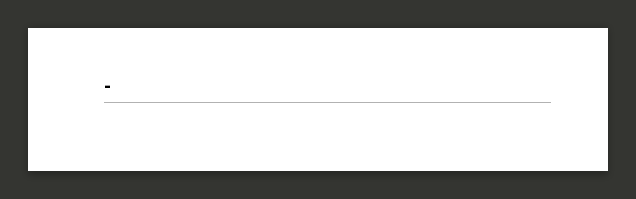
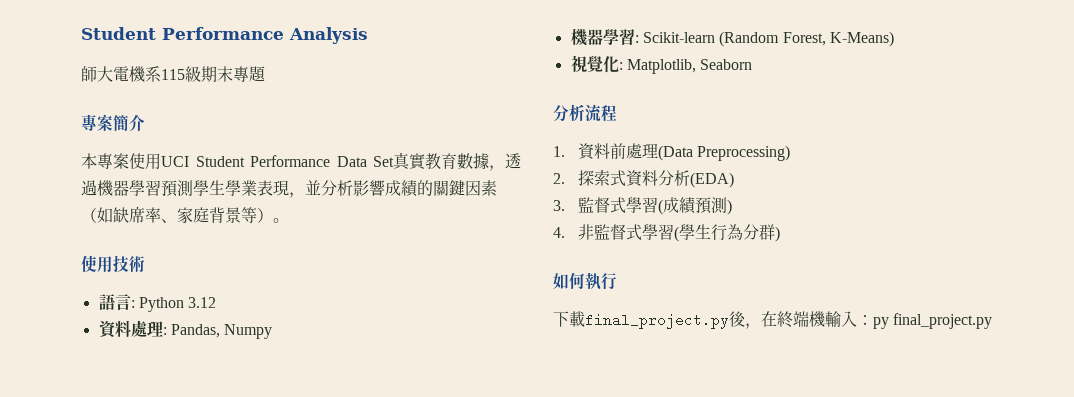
- -
+ Student Performance Analysis
+ 師大電機系115級期末專題
+ 專案簡介
+ 本專案使用UCI Student Performance Data Set真實教育數據，透過機器學習預測學生學業表現，並分析影響成績的關鍵因素（如缺席率、家庭背景等）。
+ 使用技術
+ 語言: Python 3.12
+ 資料處理: Pandas, Numpy
+ 機器學習: Scikit-learn (Random Forest, K-Means)
+ 視覺化: Matplotlib, Seaborn
+ 分析流程
+ 1.資料前處理(Data Preprocessing)
+ 2.探索式資料分析(EDA)
+ 3.監督式學習(成績預測)
+ 4.非監督式學習(學生行為分群)
+ 如何執行
+ 下載final_project.py後，在終端機輸入：py final_project.py

